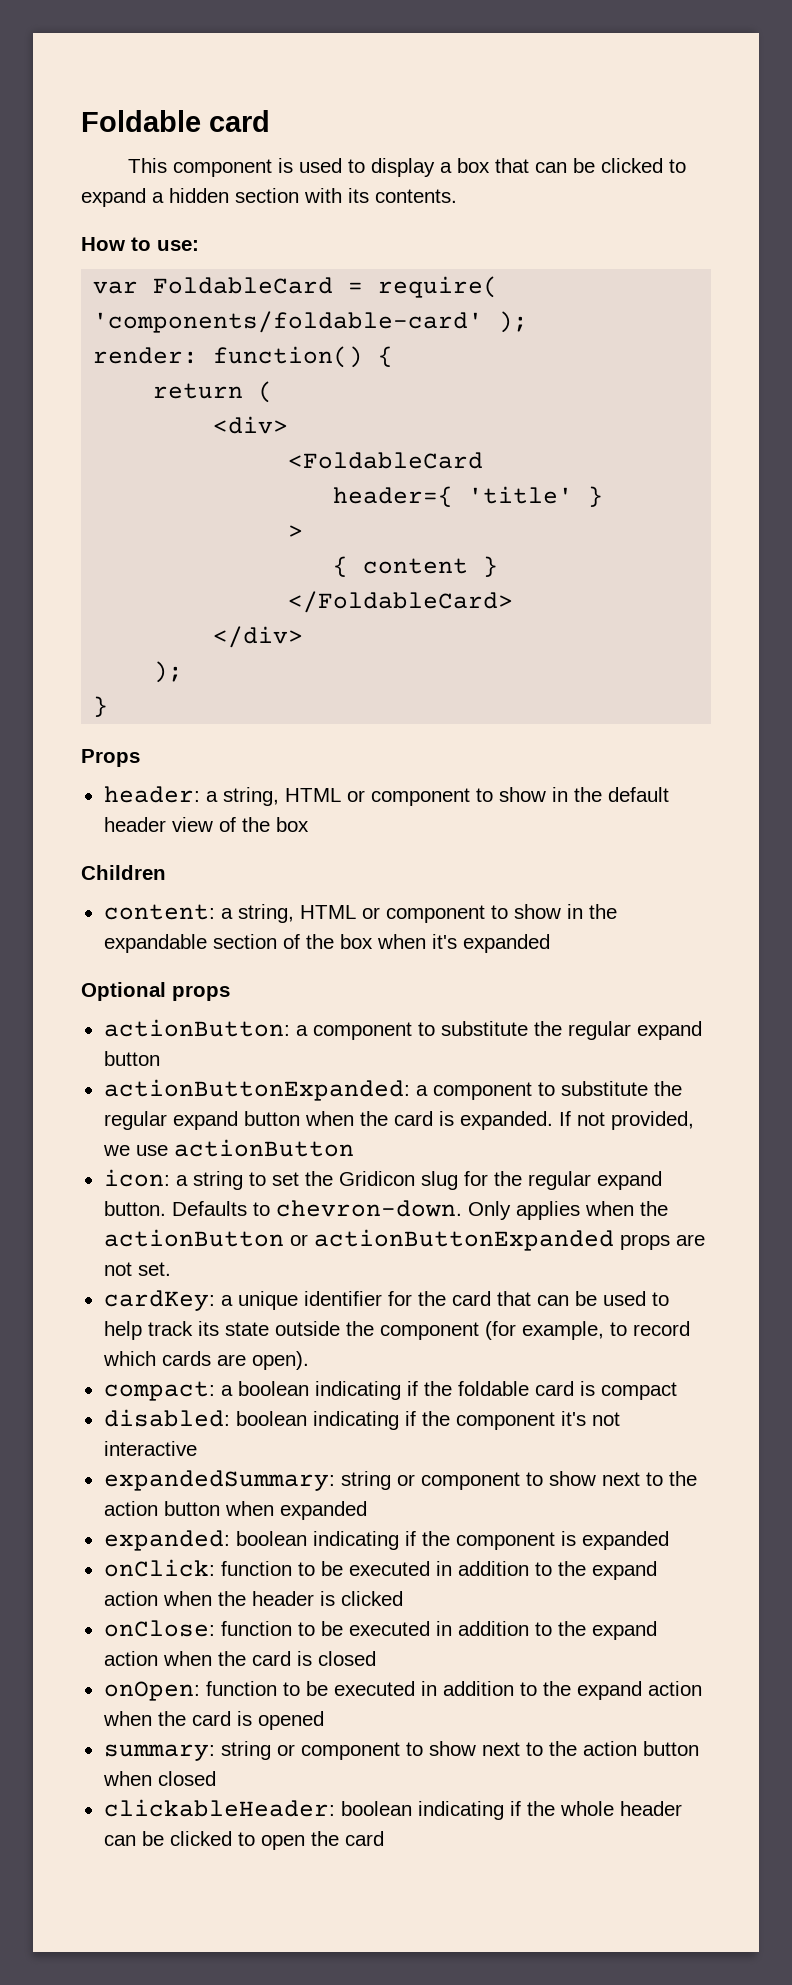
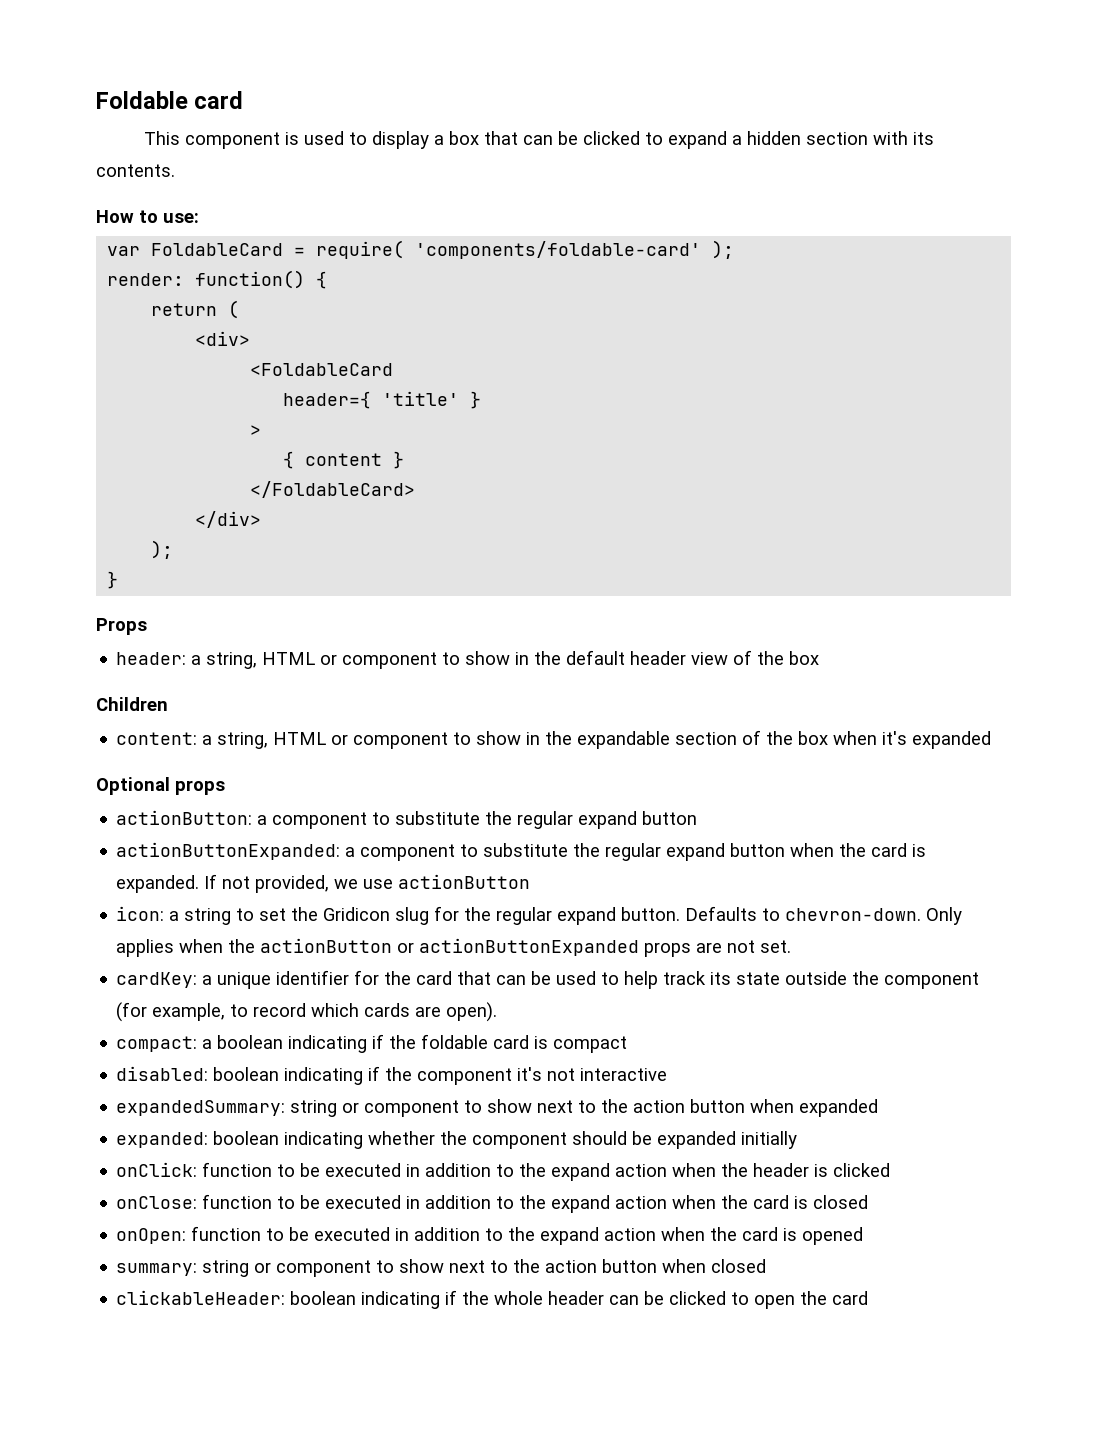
- expanded: boolean indicating if the component is expanded
+ expanded: boolean indicating whether the component should be expanded initially

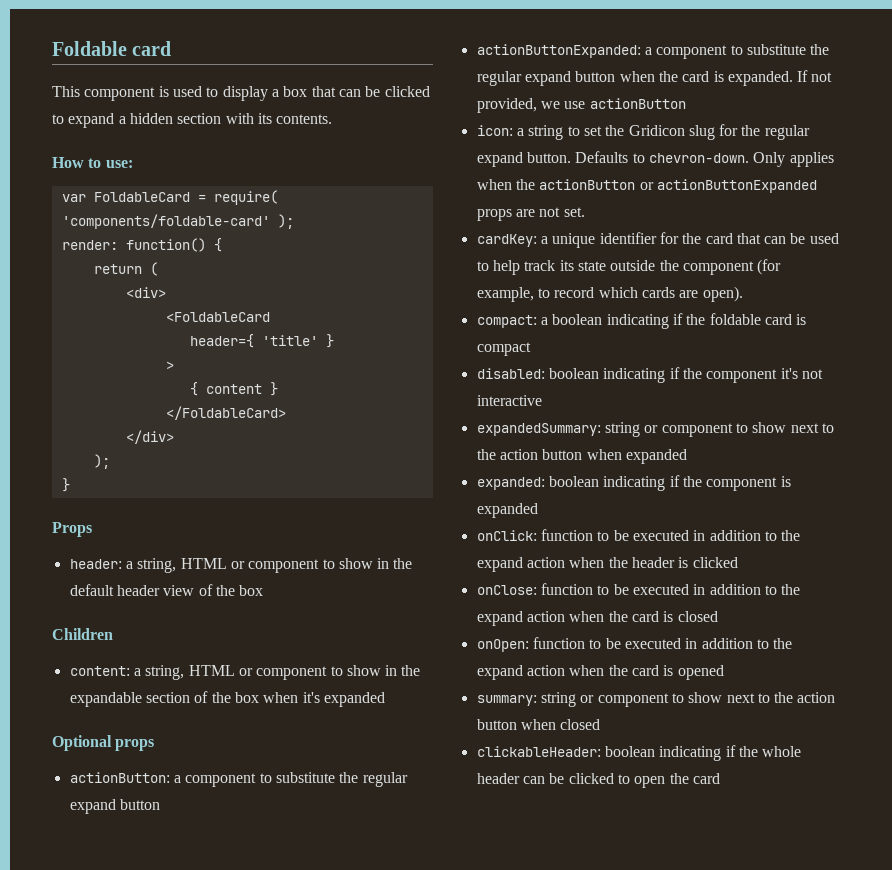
- expanded: boolean indicating whether the component should be expanded initially
+ expanded: boolean indicating if the component is expanded

